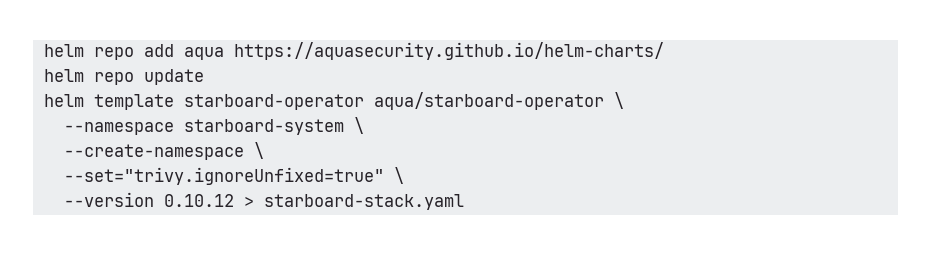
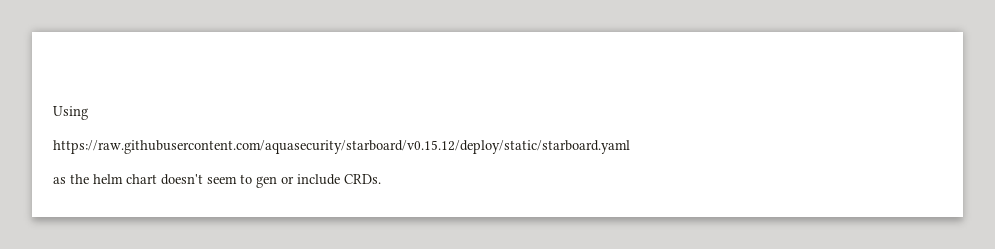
- helm repo add aqua https://aquasecurity.github.io/helm-charts/
- helm repo update
- helm template starboard-operator aqua/starboard-operator \
- --namespace starboard-system \
- --create-namespace \
- --set="trivy.ignoreUnfixed=true" \
- --version 0.10.12 > starboard-stack.yaml
+ Using
+ https://raw.githubusercontent.com/aquasecurity/starboard/v0.15.12/deploy/static/starboard.yaml
+ as the helm chart doesn't seem to gen or include CRDs.

